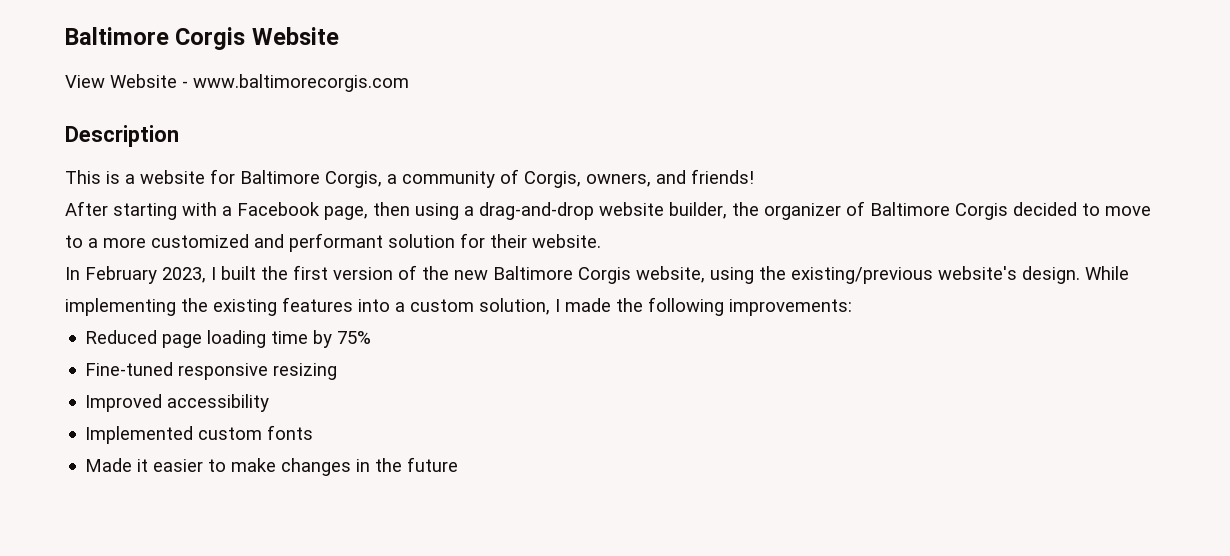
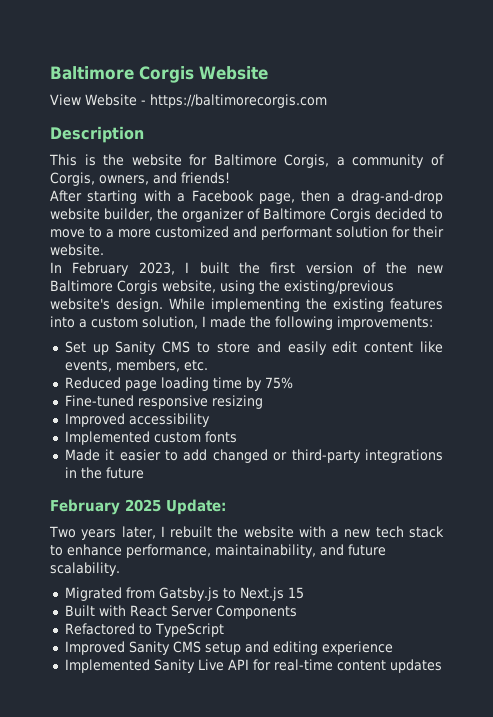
- View Website - www.baltimorecorgis.com
+ View Website - https://baltimorecorgis.com
- This is a website for Baltimore Corgis, a community of Corgis, owners, and friends!
+ This is the website for Baltimore Corgis, a community of Corgis, owners, and friends!
- After starting with a Facebook page, then using a drag-and-drop website builder, the organizer of Baltimore Corgis decided to move to a more customized and performant solution for their website.
+ After starting with a Facebook page, then a drag-and-drop website builder, the organizer of Baltimore Corgis decided to move to a more customized and performant solution for their website.
+ Set up Sanity CMS to store and easily edit content like events, members, etc.
- Made it easier to make changes in the future
+ Made it easier to add changed or third-party integrations in the future
+ February 2025 Update:
+ Two years later, I rebuilt the website with a new tech stack to enhance performance, maintainability, and future scalability.
+ Migrated from Gatsby.js to Next.js 15
+ Built with React Server Components
+ Refactored to TypeScript
+ Improved Sanity CMS setup and editing experience
+ Implemented Sanity Live API for real-time content updates

